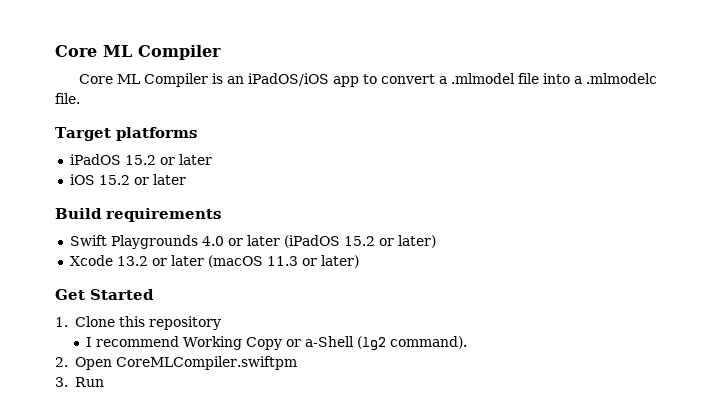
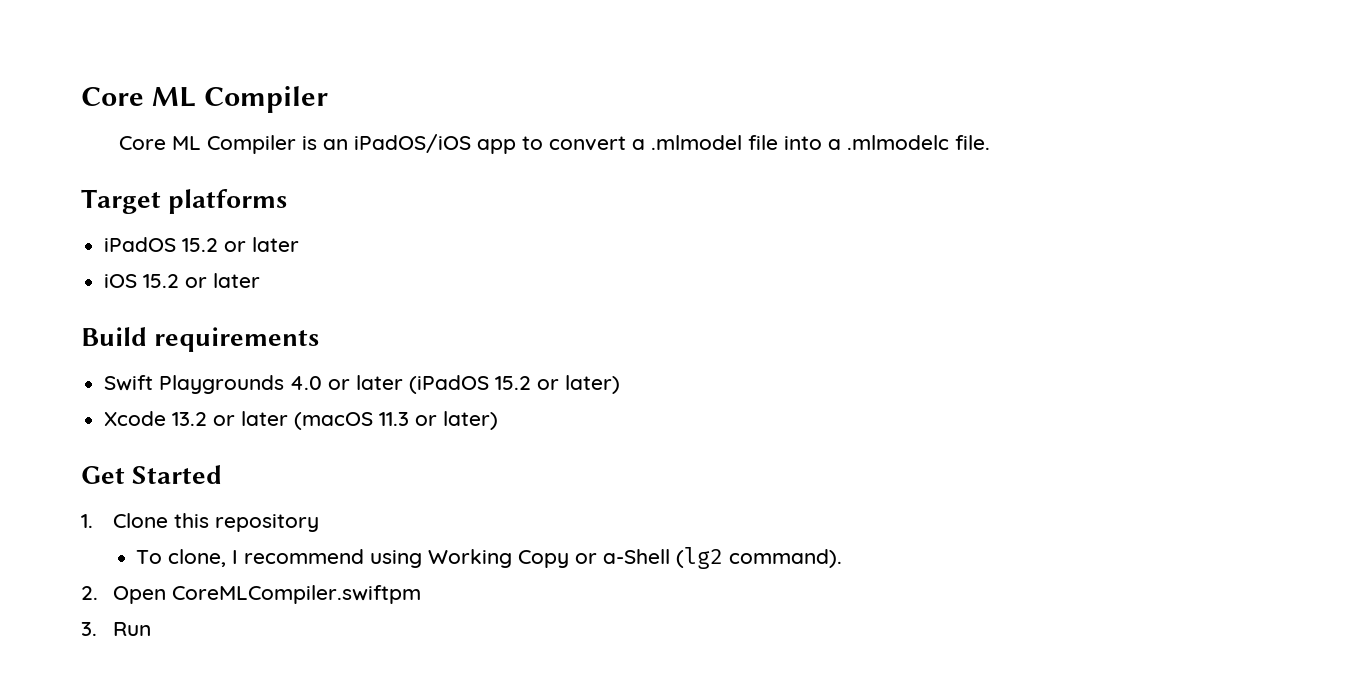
- I recommend Working Copy or a-Shell (lg2 command).
+ To clone, I recommend using Working Copy or a-Shell (lg2 command).

